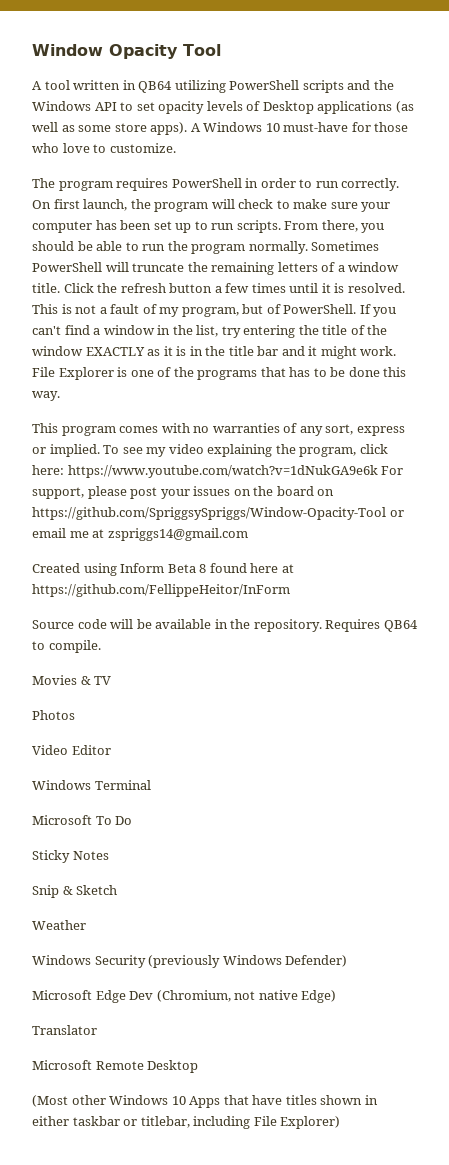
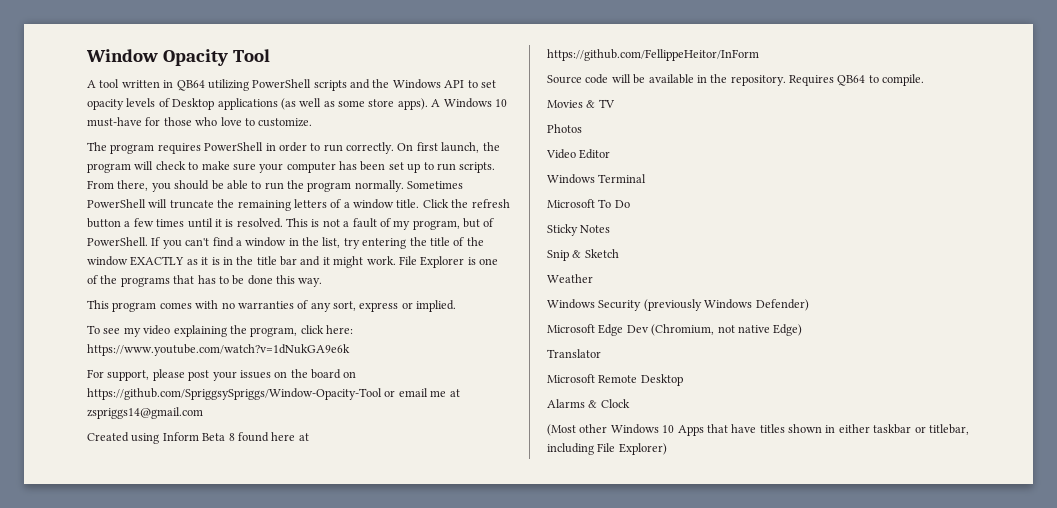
- This program comes with no warranties of any sort, express or implied. To see my video explaining the program, click here: https://www.youtube.com/watch?v=1dNukGA9e6k For support, please post your issues on the board on https://github.com/SpriggsySpriggs/Window-Opacity-Tool or email me at zspriggs14@gmail.com
+ This program comes with no warranties of any sort, express or implied.
+ To see my video explaining the program, click here: https://www.youtube.com/watch?v=1dNukGA9e6k
+ For support, please post your issues on the board on https://github.com/SpriggsySpriggs/Window-Opacity-Tool or email me at zspriggs14@gmail.com
+ Alarms & Clock

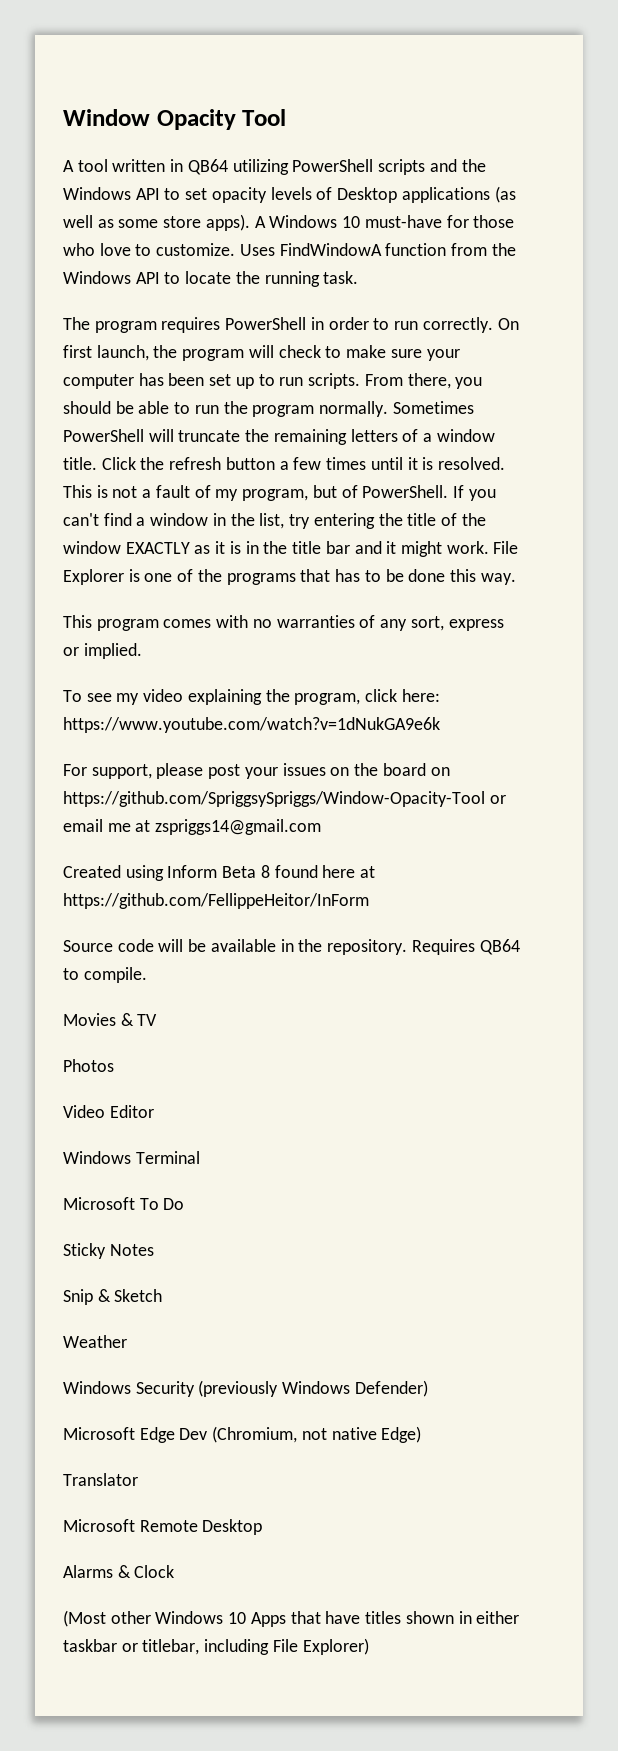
+ Uses FindWindowA function from the Windows API to locate the running task.

